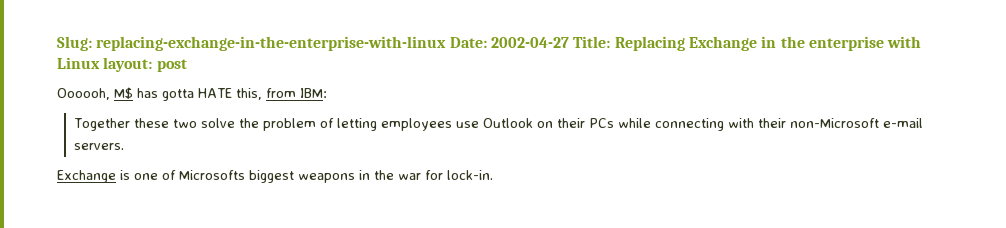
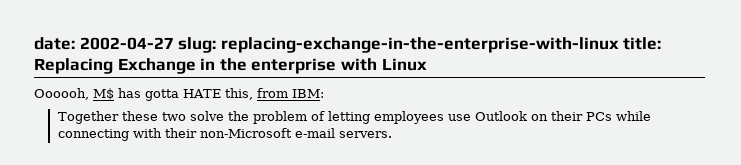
- Slug: replacing-exchange-in-the-enterprise-with-linux Date: 2002-04-27 Title: Replacing Exchange in the enterprise with Linux layout: post
+ date: 2002-04-27 slug: replacing-exchange-in-the-enterprise-with-linux title: Replacing Exchange in the enterprise with Linux
- Exchange is one of Microsofts biggest weapons in the war for lock-in.

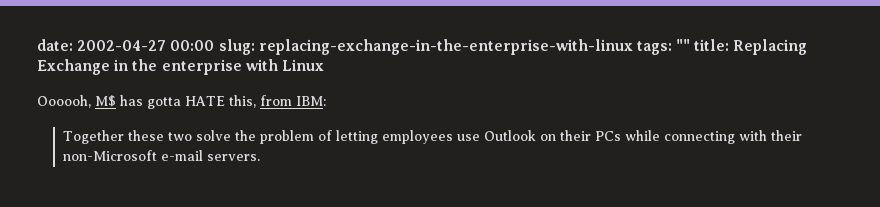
- date: 2002-04-27 slug: replacing-exchange-in-the-enterprise-with-linux title: Replacing Exchange in the enterprise with Linux
+ date: 2002-04-27 00:00 slug: replacing-exchange-in-the-enterprise-with-linux tags: "" title: Replacing Exchange in the enterprise with Linux

